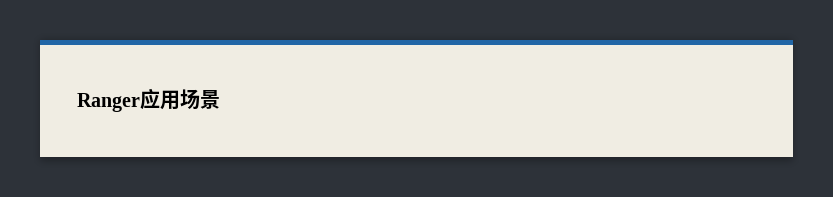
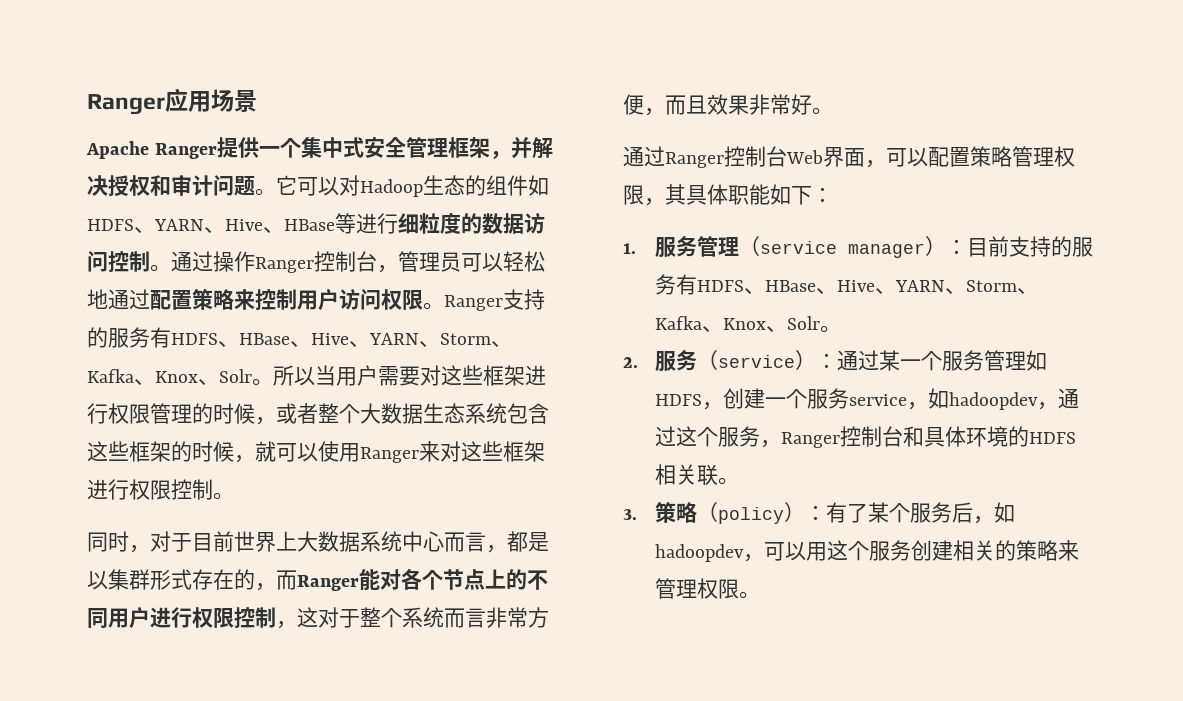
+ Apache Ranger提供一个集中式安全管理框架，并解决授权和审计问题。它可以对Hadoop生态的组件如HDFS、YARN、Hive、HBase等进行细粒度的数据访问控制。通过操作Ranger控制台，管理员可以轻松地通过配置策略来控制用户访问权限。Ranger支持的服务有HDFS、HBase、Hive、YARN、Storm、Kafka、Knox、Solr。所以当用户需要对这些框架进行权限管理的时候，或者整个大数据生态系统包含这些框架的时候，就可以使用Ranger来对这些框架进行权限控制。
+ 同时，对于目前世界上大数据系统中心而言，都是以集群形式存在的，而Ranger能对各个节点上的不同用户进行权限控制，这对于整个系统而言非常方便，而且效果非常好。
+ 通过Ranger控制台Web界面，可以配置策略管理权限，其具体职能如下：
+ 1.服务管理（service manager）：目前支持的服务有HDFS、HBase、Hive、YARN、Storm、Kafka、Knox、Solr。
+ 2.服务（service）：通过某一个服务管理如HDFS，创建一个服务service，如hadoopdev，通过这个服务，Ranger控制台和具体环境的HDFS相关联。
+ 3.策略（policy）：有了某个服务后，如hadoopdev，可以用这个服务创建相关的策略来管理权限。

